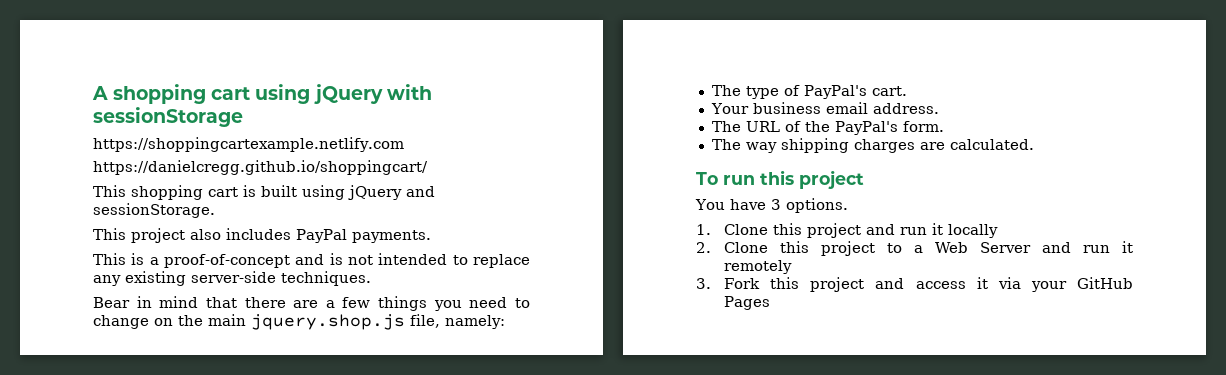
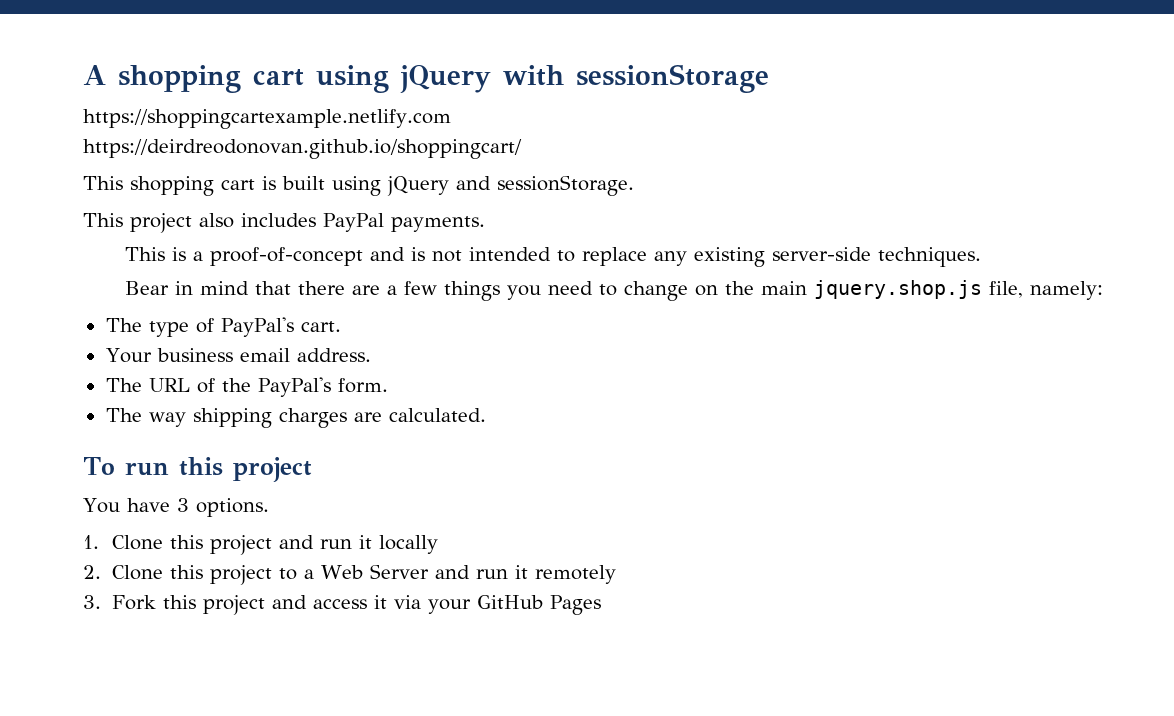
- https://danielcregg.github.io/shoppingcart/
+ https://deirdreodonovan.github.io/shoppingcart/

